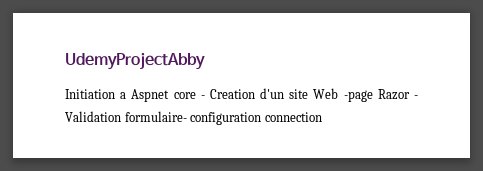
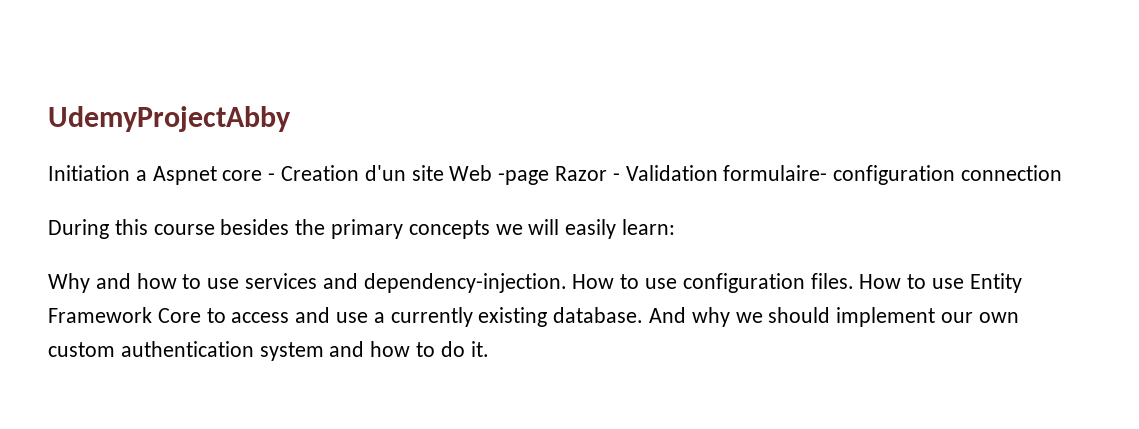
+ During this course besides the primary concepts we will easily learn:
+ Why and how to use services and dependency-injection. How to use configuration files. How to use Entity Framework Core to access and use a currently existing database. And why we should implement our own custom authentication system and how to do it.

